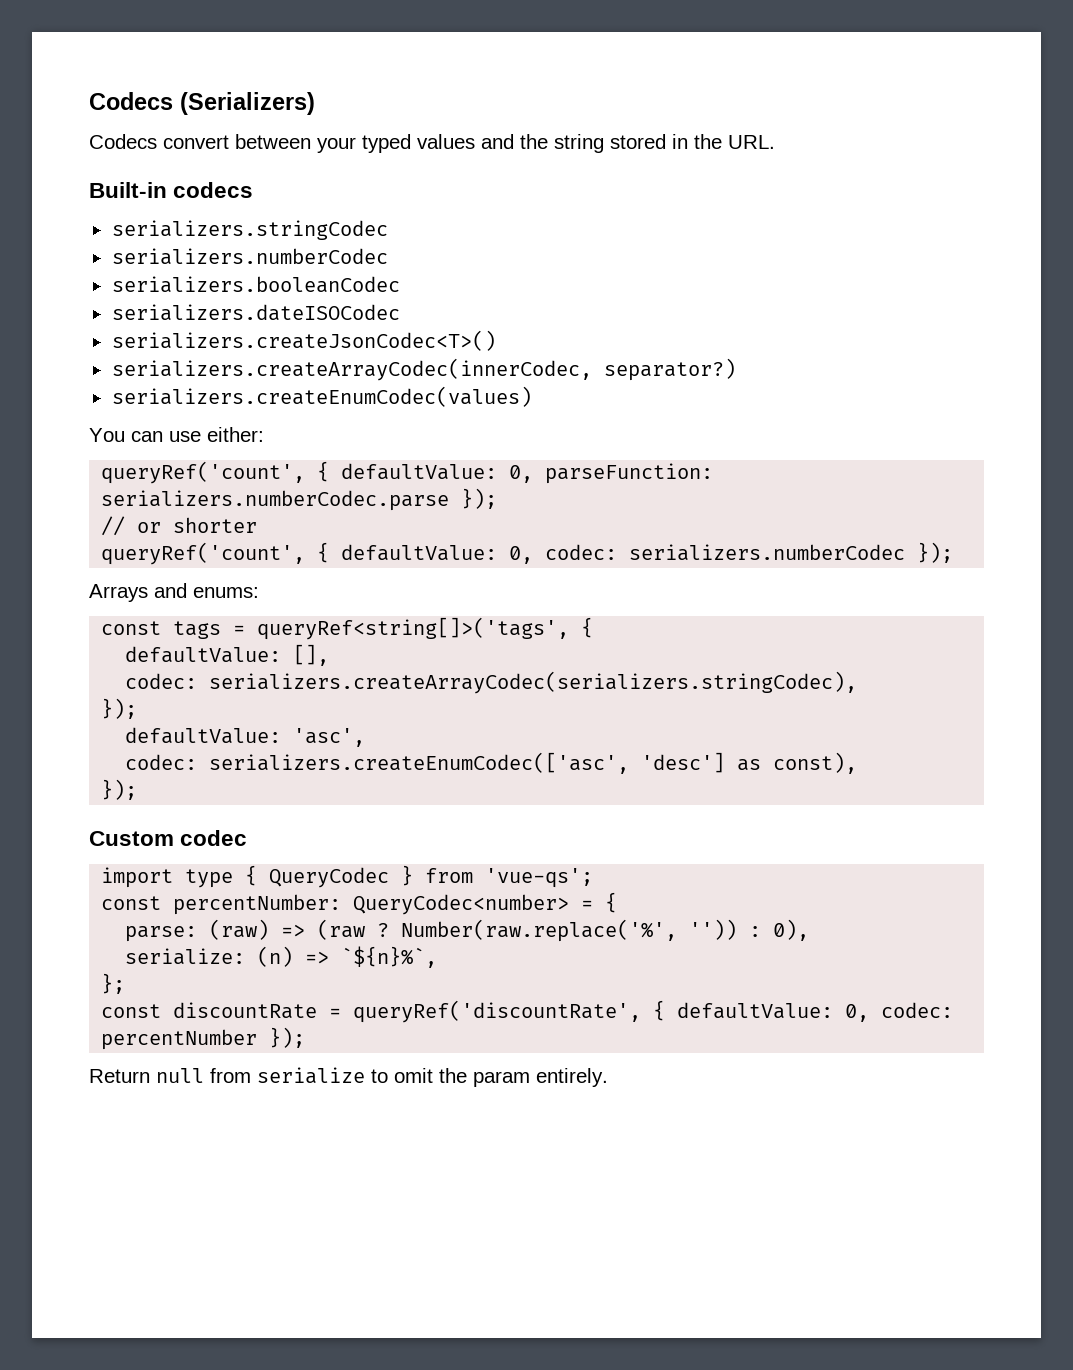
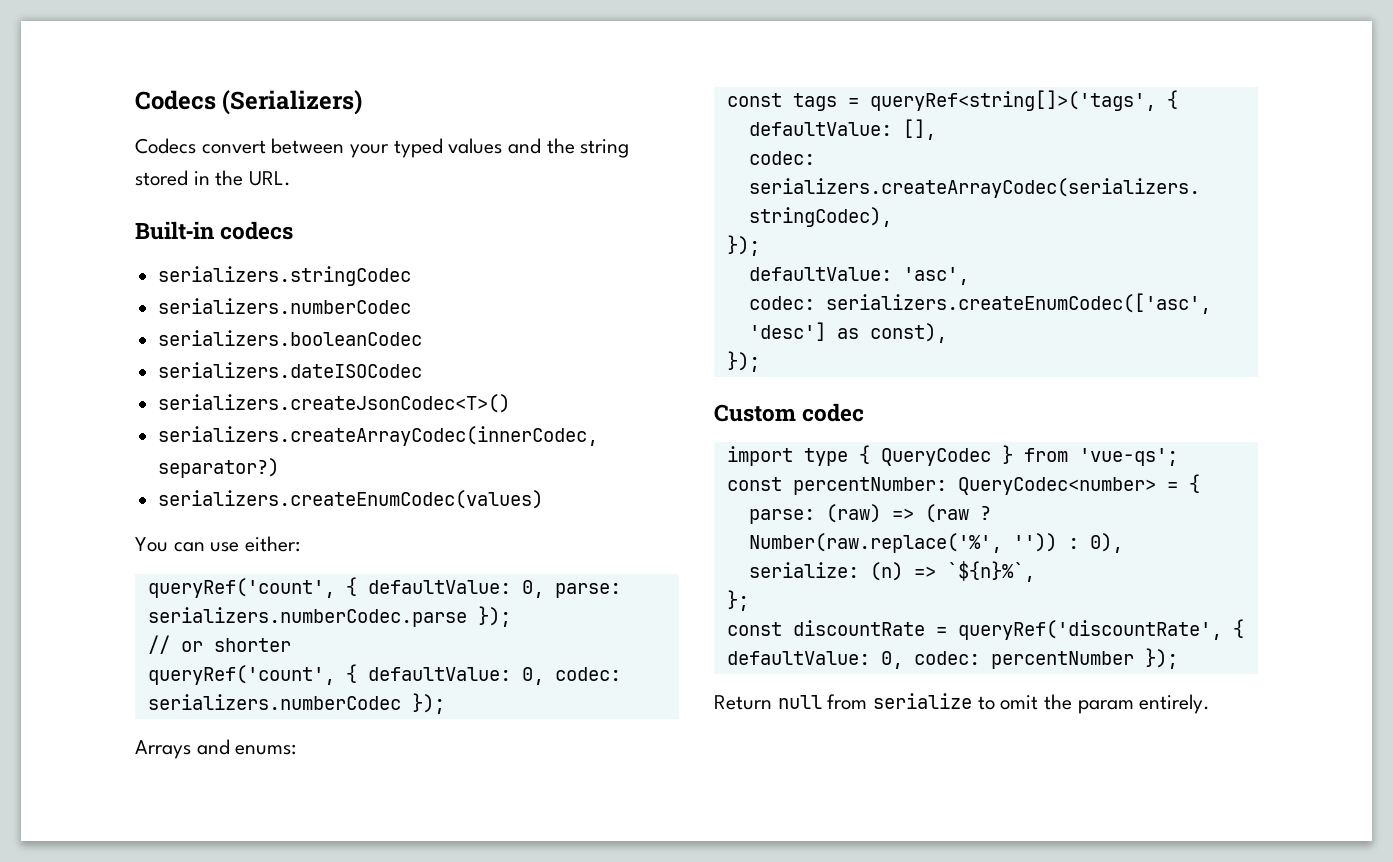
- queryRef('count', { defaultValue: 0, parseFunction: serializers.numberCodec.parse });
+ queryRef('count', { defaultValue: 0, parse: serializers.numberCodec.parse });

